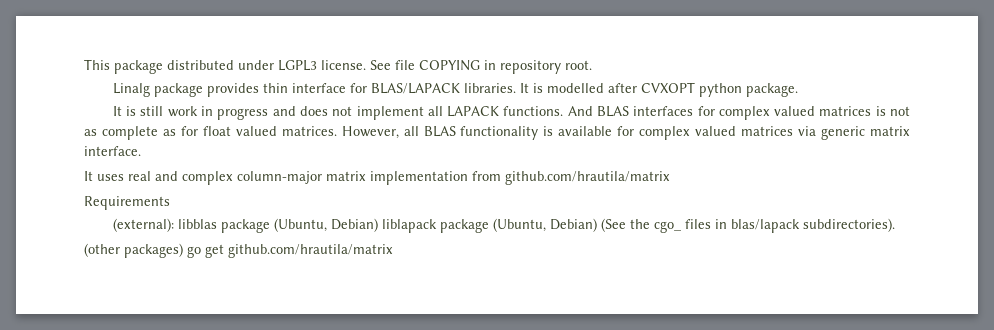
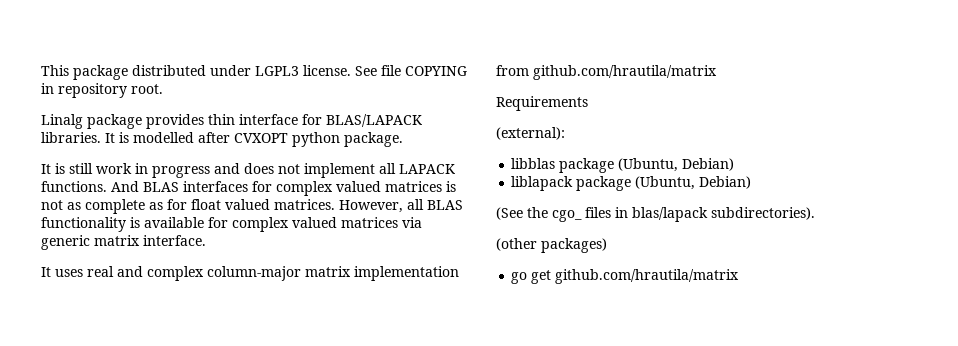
- (external): libblas package (Ubuntu, Debian) liblapack package (Ubuntu, Debian) (See the cgo_ files in blas/lapack subdirectories).
+ (external):
+ libblas package (Ubuntu, Debian)
+ liblapack package (Ubuntu, Debian)
+ (See the cgo_ files in blas/lapack subdirectories).
- (other packages) go get github.com/hrautila/matrix
+ (other packages)
+ go get github.com/hrautila/matrix

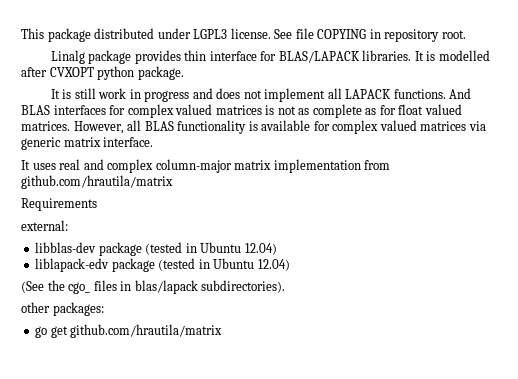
- (external):
- libblas package (Ubuntu, Debian)
- liblapack package (Ubuntu, Debian)
+ external:
+ libblas-dev package (tested in Ubuntu 12.04)
+ liblapack-edv package (tested in Ubuntu 12.04)
- (other packages)
+ other packages:

